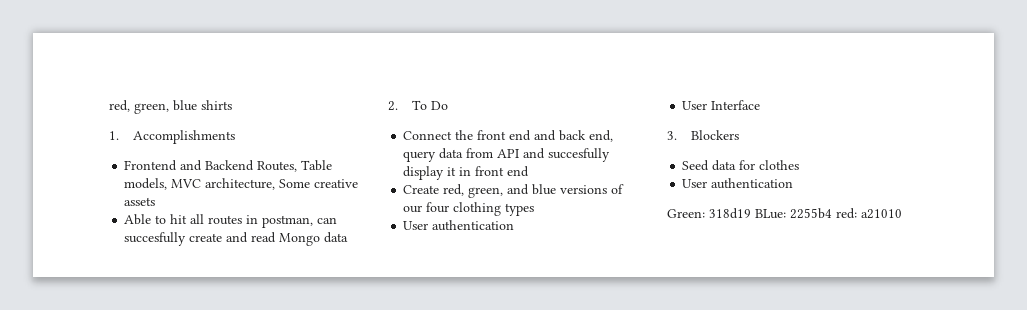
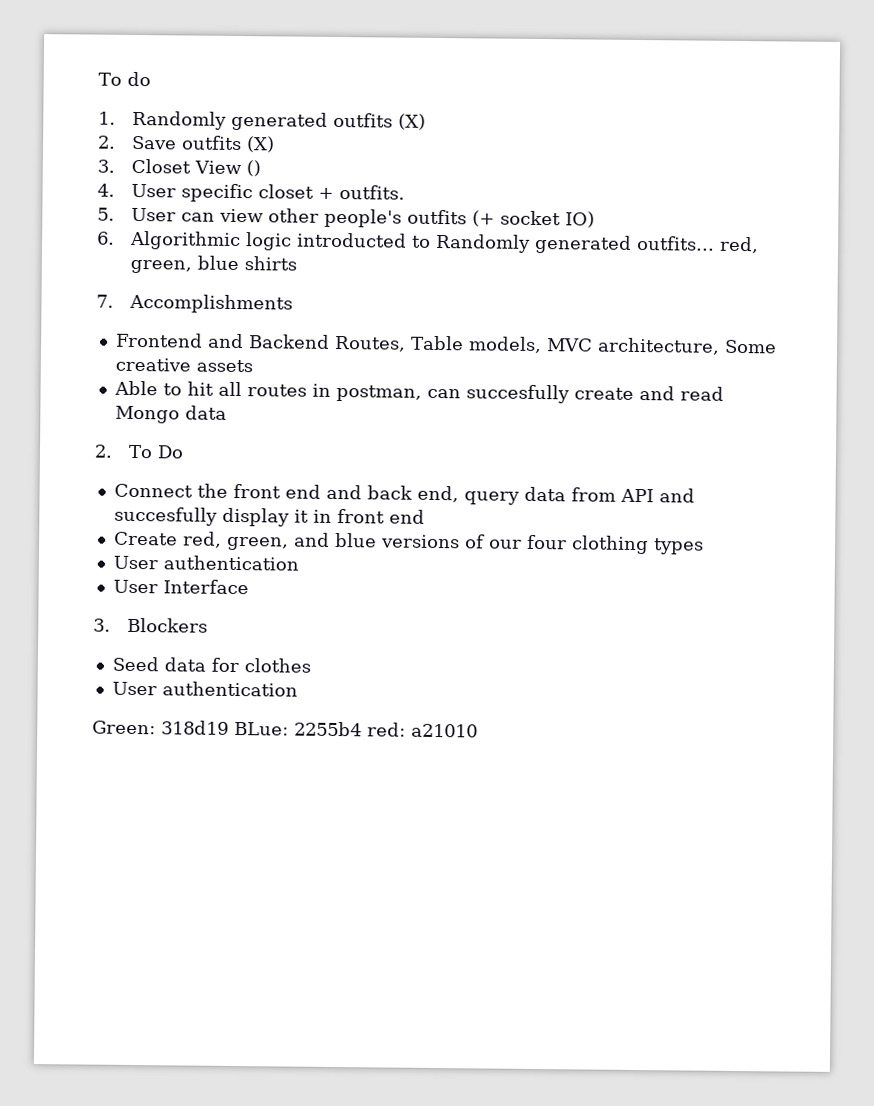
- red, green, blue shirts
+ To do
+ 1. Randomly generated outfits (X)
+ 2. Save outfits (X)
+ 3. Closet View ()
+ 4. User specific closet + outfits.
+ 5. User can view other people's outfits (+ socket IO)
+ 6. Algorithmic logic introducted to Randomly generated outfits... red, green, blue shirts
- 1. Accomplishments
+ 7. Accomplishments

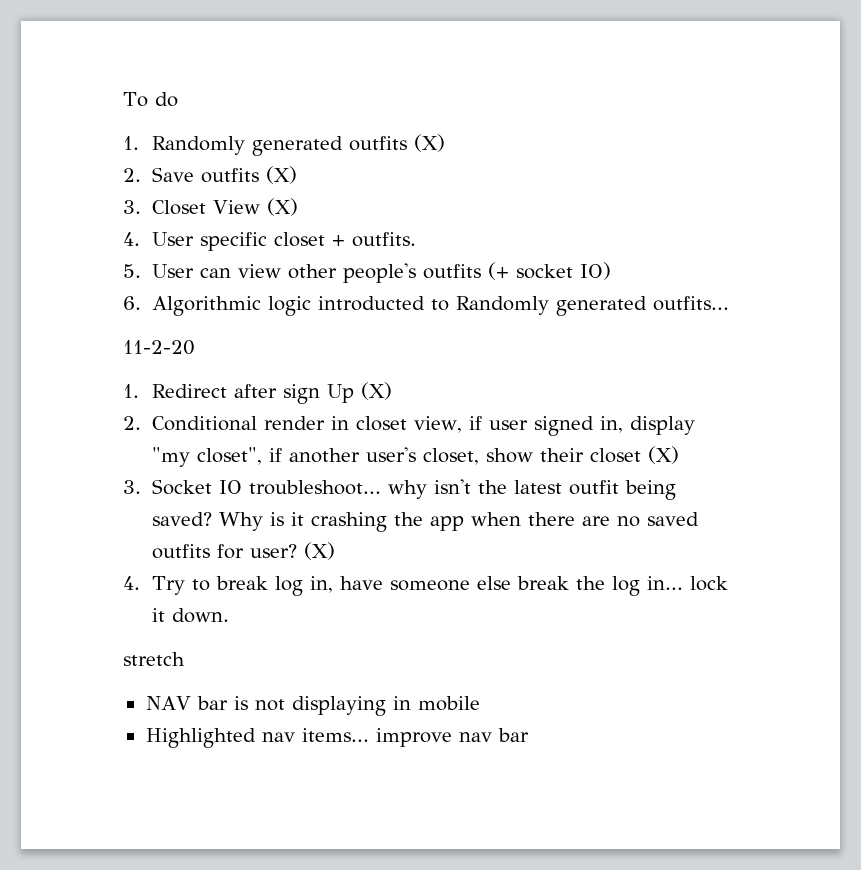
- 3. Closet View ()
+ 3. Closet View (X)
- 6. Algorithmic logic introducted to Randomly generated outfits... red, green, blue shirts
- 7. Accomplishments
- Frontend and Backend Routes, Table models, MVC architecture, Some creative assets
- Able to hit all routes in postman, can succesfully create and read Mongo data
- 2. To Do
- Connect the front end and back end, query data from API and succesfully display it in front end
- Create red, green, and blue versions of our four clothing types
- User authentication
- User Interface
- 3. Blockers
- Seed data for clothes
- User authentication
- Green: 318d19 BLue: 2255b4 red: a21010
+ 6. Algorithmic logic introducted to Randomly generated outfits...
+ 11-2-20
+ 1. Redirect after sign Up (X)
+ 2. Conditional render in closet view, if user signed in, display "my closet", if another user's closet, show their closet (X)
+ 3. Socket IO troubleshoot... why isn't the latest outfit being saved? Why is it crashing the app when there are no saved outfits for user? (X)
+ 4. Try to break log in, have someone else break the log in... lock it down.
+ stretch
+ NAV bar is not displaying in mobile
+ Highlighted nav items... improve nav bar

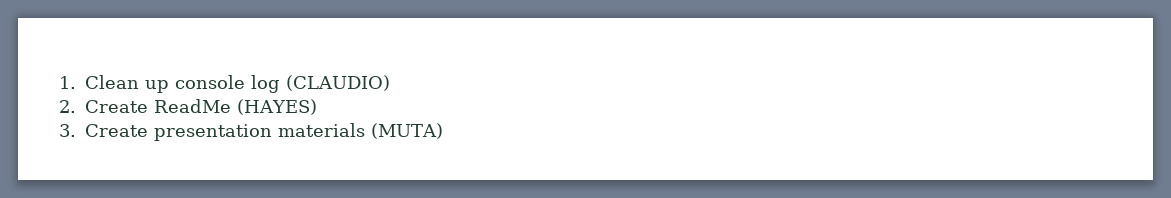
- To do
- 1. Randomly generated outfits (X)
- 2. Save outfits (X)
- 3. Closet View (X)
- 4. User specific closet + outfits.
- 5. User can view other people's outfits (+ socket IO)
- 6. Algorithmic logic introducted to Randomly generated outfits...
- 11-2-20
- 1. Redirect after sign Up (X)
- 2. Conditional render in closet view, if user signed in, display "my closet", if another user's closet, show their closet (X)
- 3. Socket IO troubleshoot... why isn't the latest outfit being saved? Why is it crashing the app when there are no saved outfits for user? (X)
- 4. Try to break log in, have someone else break the log in... lock it down.
- stretch
- NAV bar is not displaying in mobile
- Highlighted nav items... improve nav bar
+ 1. Clean up console log (CLAUDIO)
+ 2. Create ReadMe (HAYES)
+ 3. Create presentation materials (MUTA)

